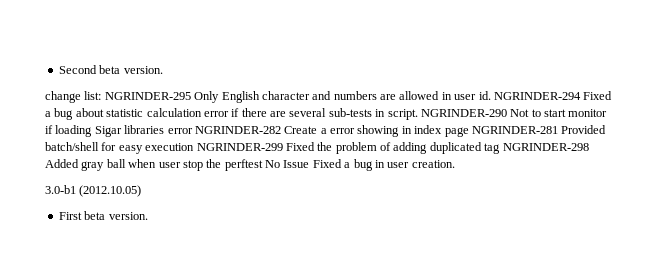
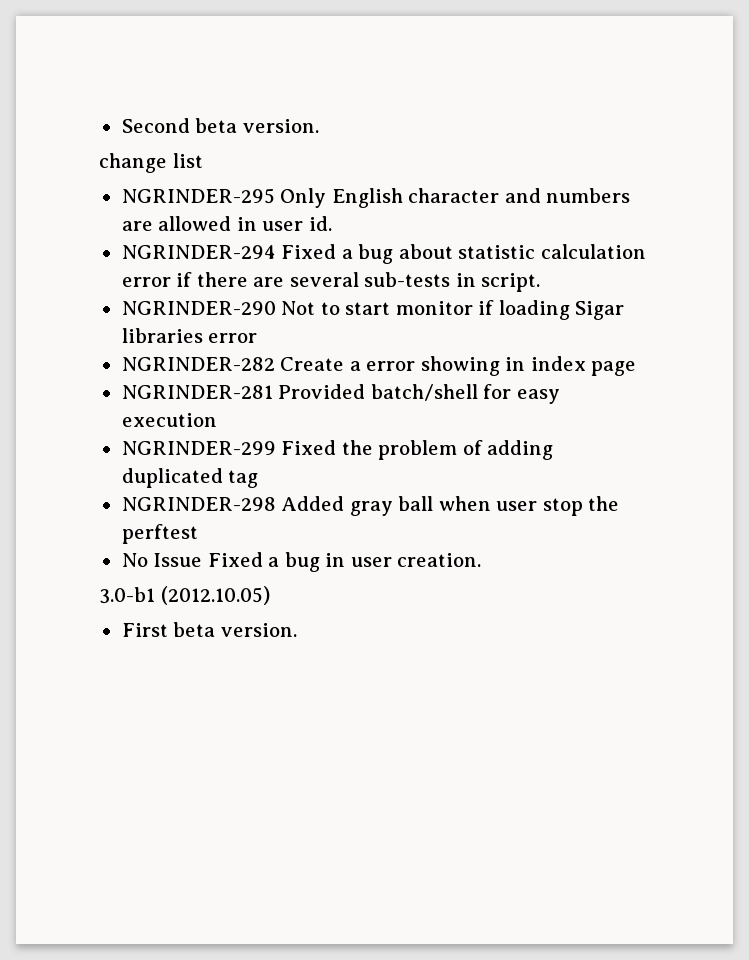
- change list: NGRINDER-295 Only English character and numbers are allowed in user id. NGRINDER-294 Fixed a bug about statistic calculation error if there are several sub-tests in script. NGRINDER-290 Not to start monitor if loading Sigar libraries error NGRINDER-282 Create a error showing in index page NGRINDER-281 Provided batch/shell for easy execution NGRINDER-299 Fixed the problem of adding duplicated tag NGRINDER-298 Added gray ball when user stop the perftest No Issue Fixed a bug in user creation.
+ change list
+ NGRINDER-295 Only English character and numbers are allowed in user id.
+ NGRINDER-294 Fixed a bug about statistic calculation error if there are several sub-tests in script.
+ NGRINDER-290 Not to start monitor if loading Sigar libraries error
+ NGRINDER-282 Create a error showing in index page
+ NGRINDER-281 Provided batch/shell for easy execution
+ NGRINDER-299 Fixed the problem of adding duplicated tag
+ NGRINDER-298 Added gray ball when user stop the perftest
+ No Issue Fixed a bug in user creation.

